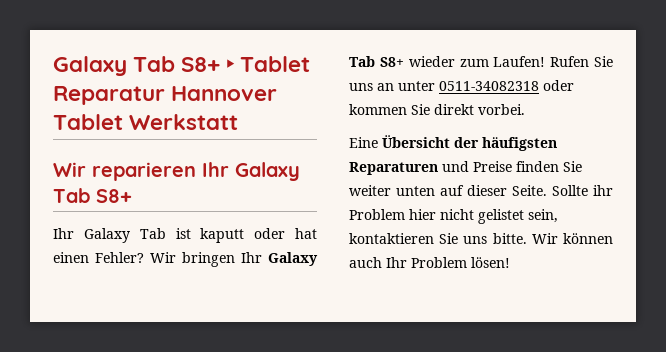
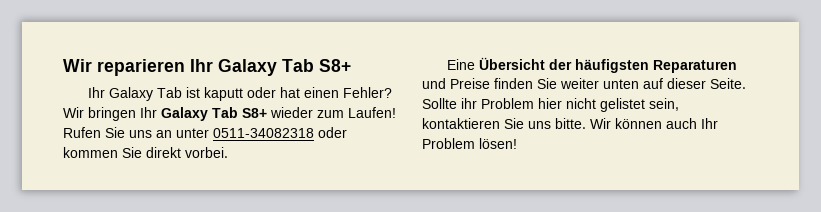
- Galaxy Tab S8+ ‣ Tablet Reparatur Hannover Tablet Werkstatt

